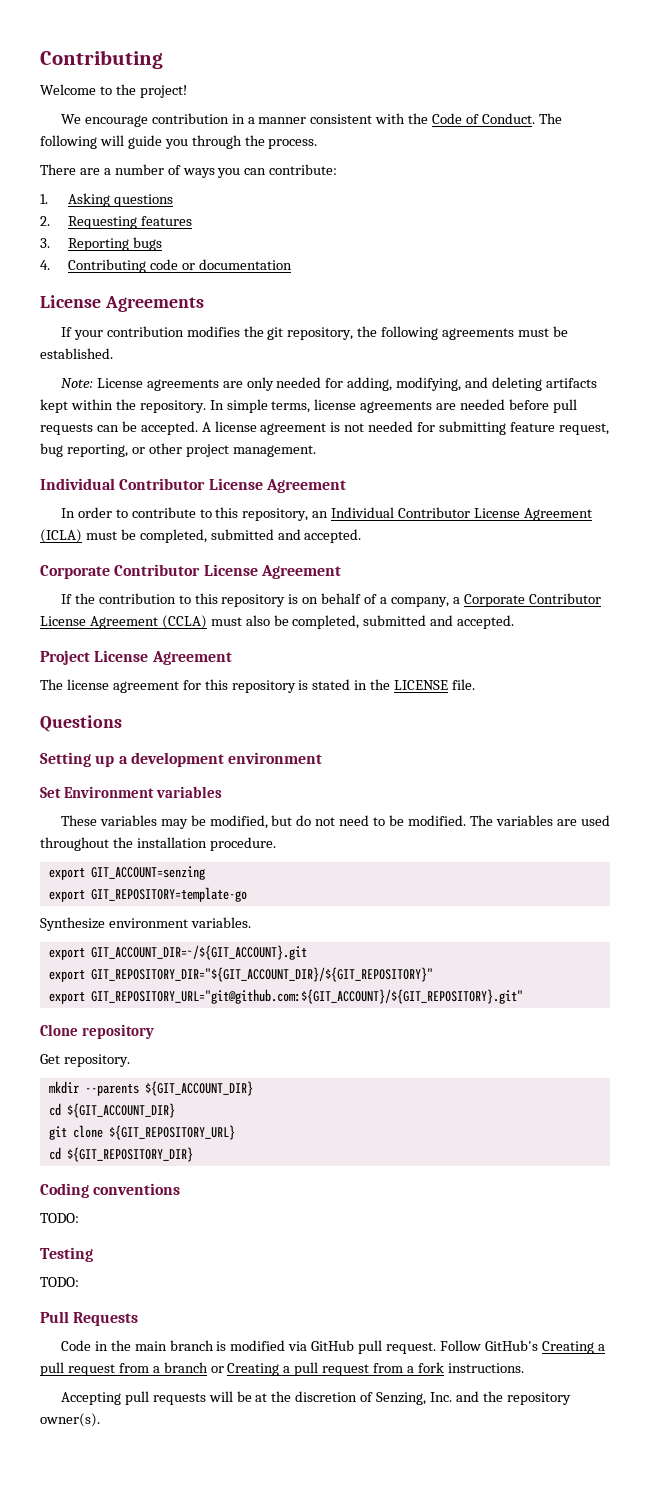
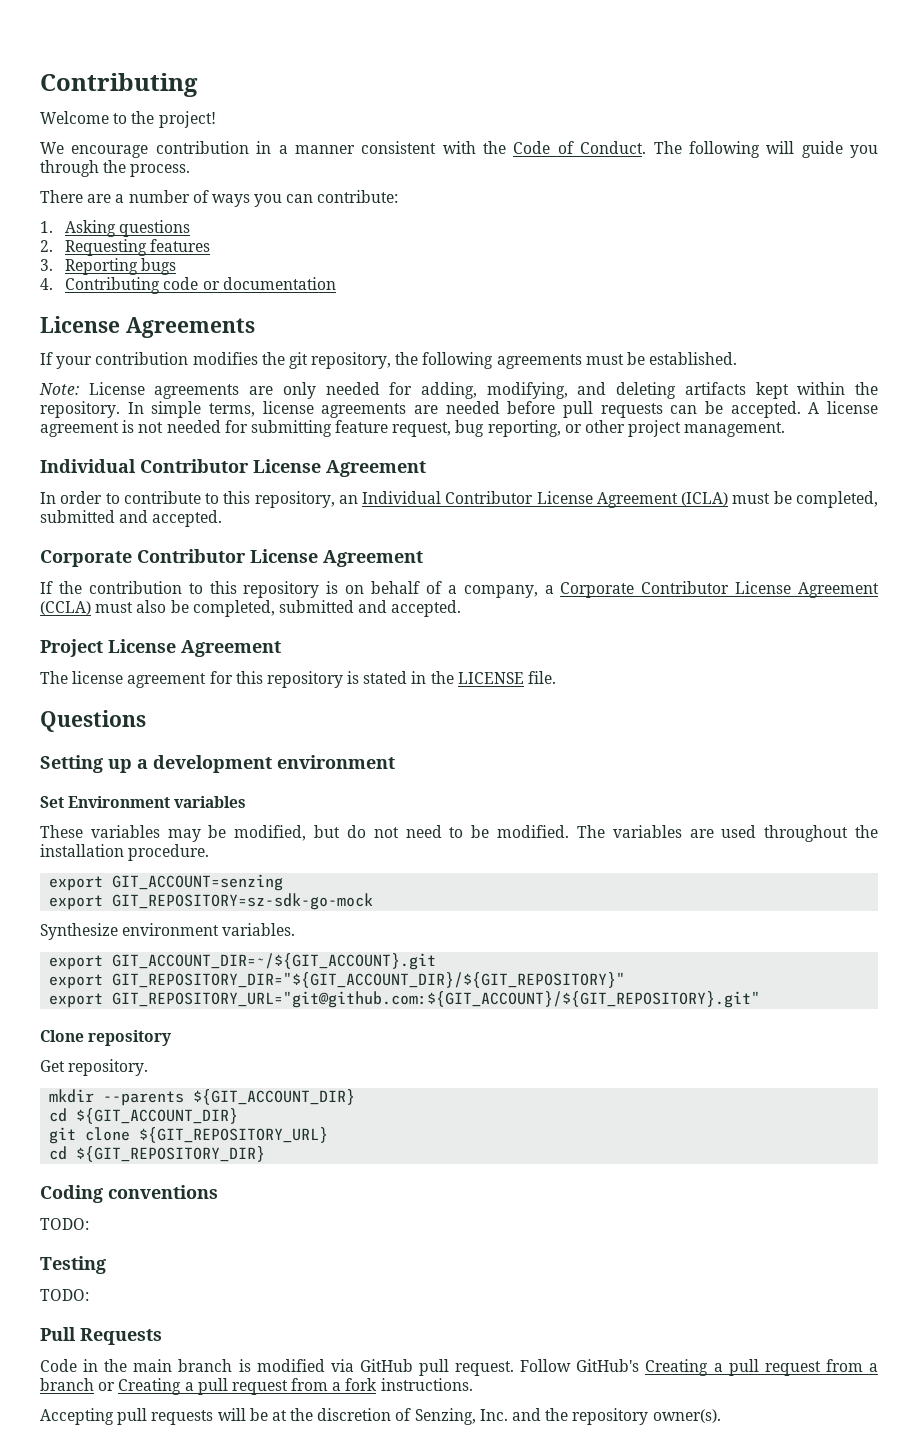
- export GIT_REPOSITORY=template-go
+ export GIT_REPOSITORY=sz-sdk-go-mock

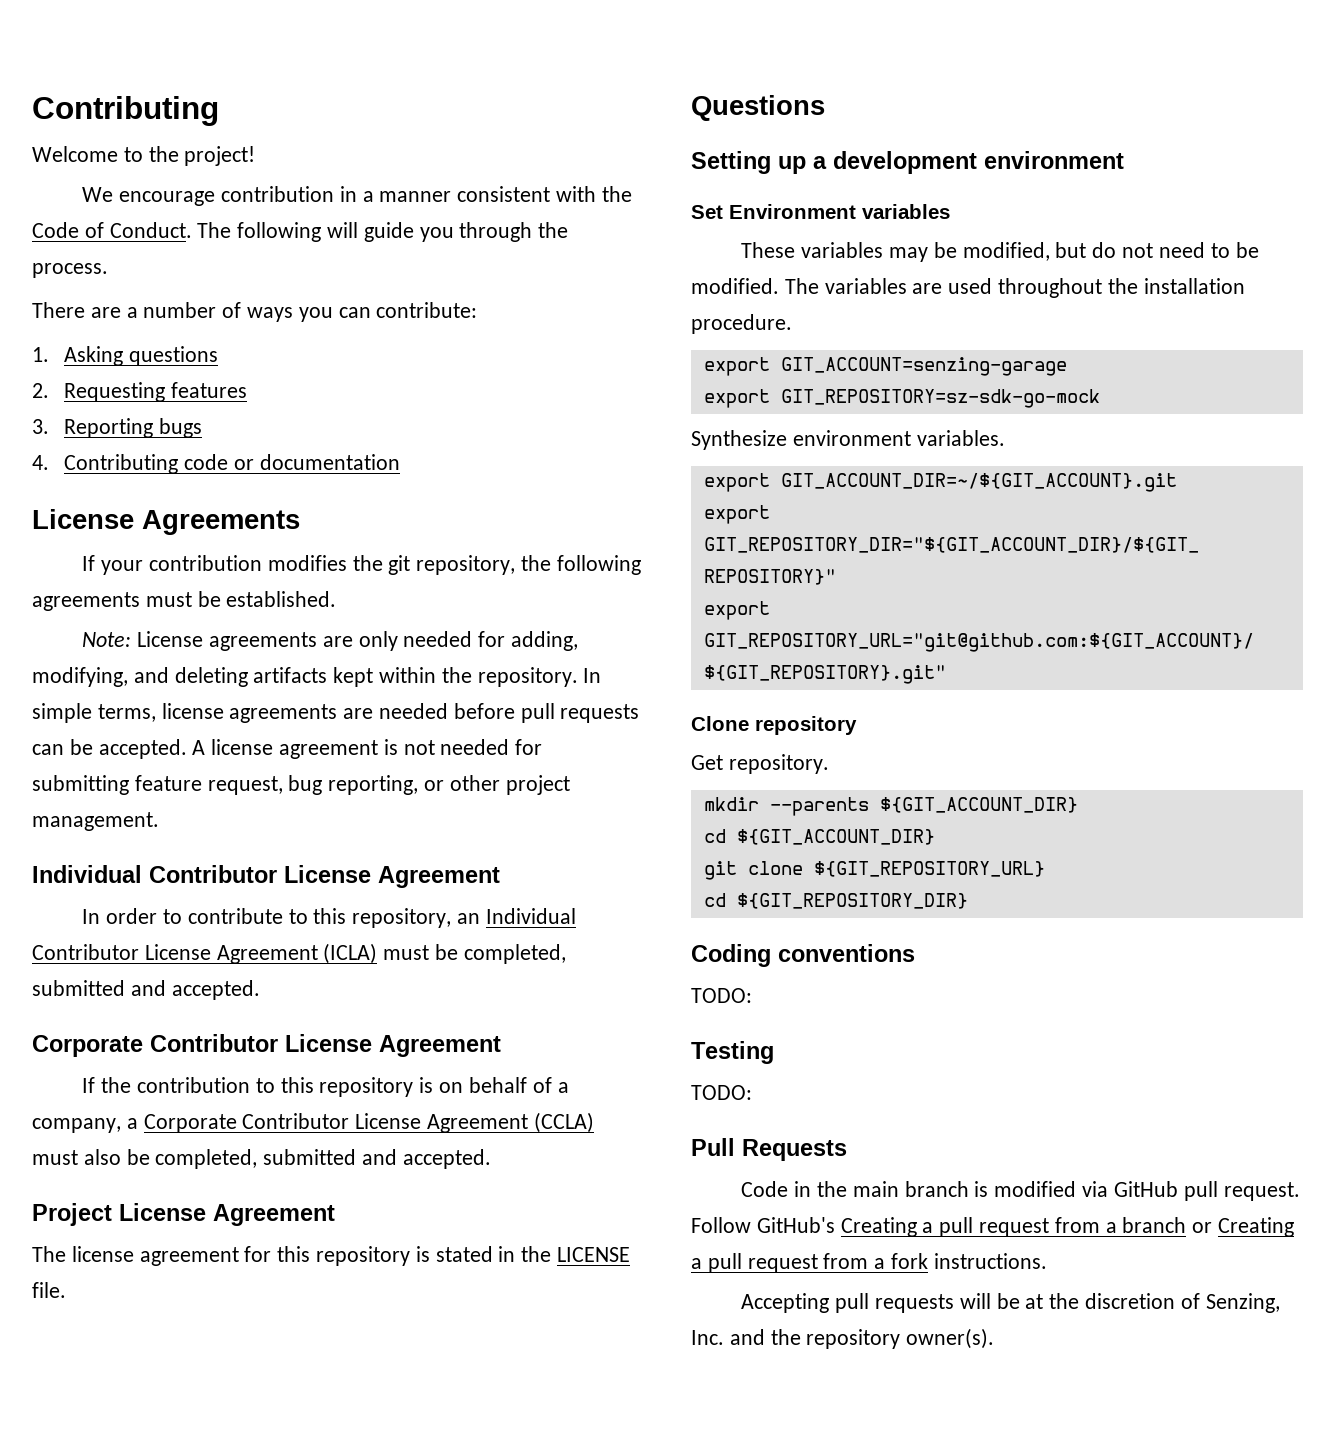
- export GIT_ACCOUNT=senzing
+ export GIT_ACCOUNT=senzing-garage

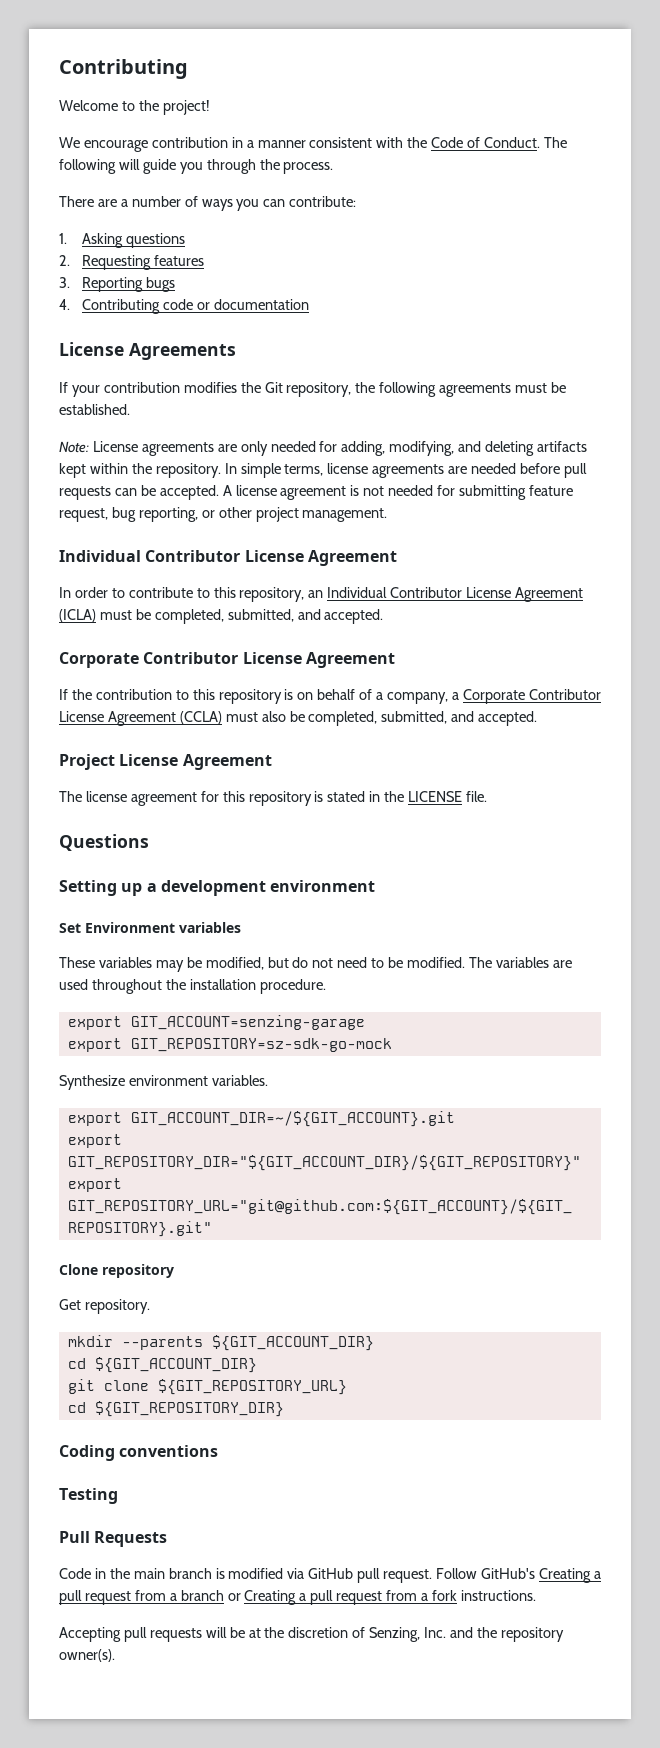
- If your contribution modifies the git repository, the following agreements must be established.
+ If your contribution modifies the Git repository, the following agreements must be established.
- In order to contribute to this repository, an Individual Contributor License Agreement (ICLA) must be completed, submitted and accepted.
+ In order to contribute to this repository, an Individual Contributor License Agreement (ICLA) must be completed, submitted, and accepted.
- If the contribution to this repository is on behalf of a company, a Corporate Contributor License Agreement (CCLA) must also be completed, submitted and accepted.
+ If the contribution to this repository is on behalf of a company, a Corporate Contributor License Agreement (CCLA) must also be completed, submitted, and accepted.
  Coding conventions
- TODO:
  Testing
- TODO:

